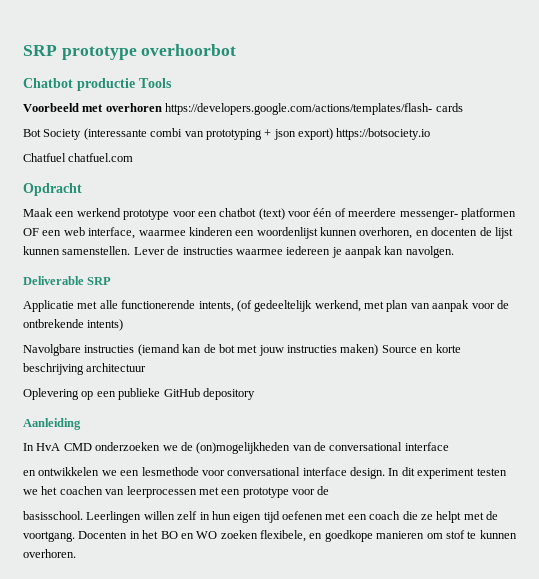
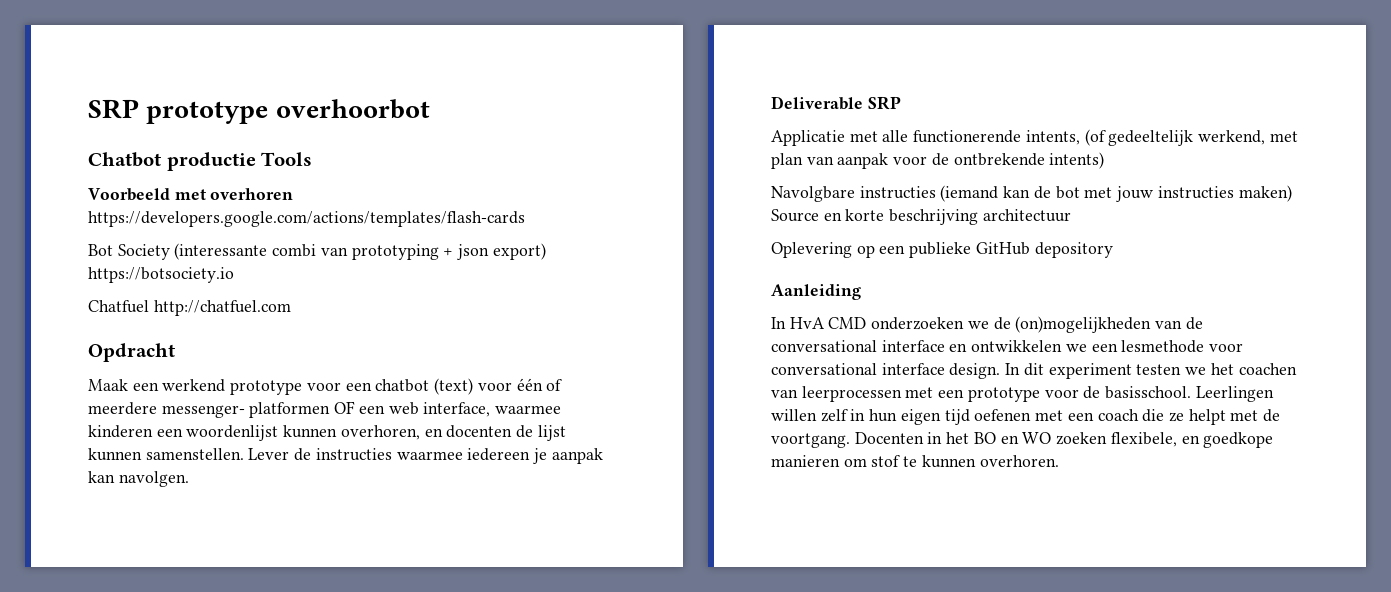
- Voorbeeld met overhoren https://developers.google.com/actions/templates/flash- cards
+ Voorbeeld met overhoren https://developers.google.com/actions/templates/flash-cards
- Chatfuel chatfuel.com
+ Chatfuel http://chatfuel.com
- In HvA CMD onderzoeken we de (on)mogelijkheden van de conversational interface
- en ontwikkelen we een lesmethode voor conversational interface design.
+ In HvA CMD onderzoeken we de (on)mogelijkheden van de conversational interface en ontwikkelen we een lesmethode voor conversational interface design.
- In dit experiment testen we het coachen van leerprocessen met een prototype voor de
- basisschool.
+ In dit experiment testen we het coachen van leerprocessen met een prototype voor de basisschool.

